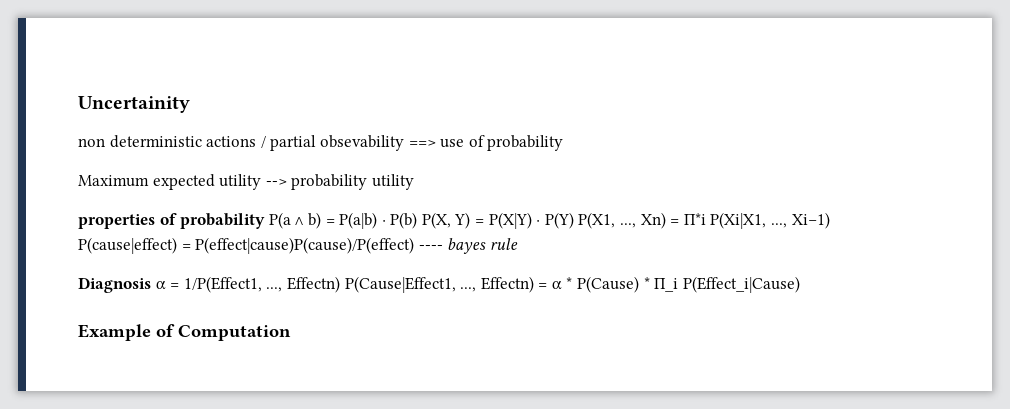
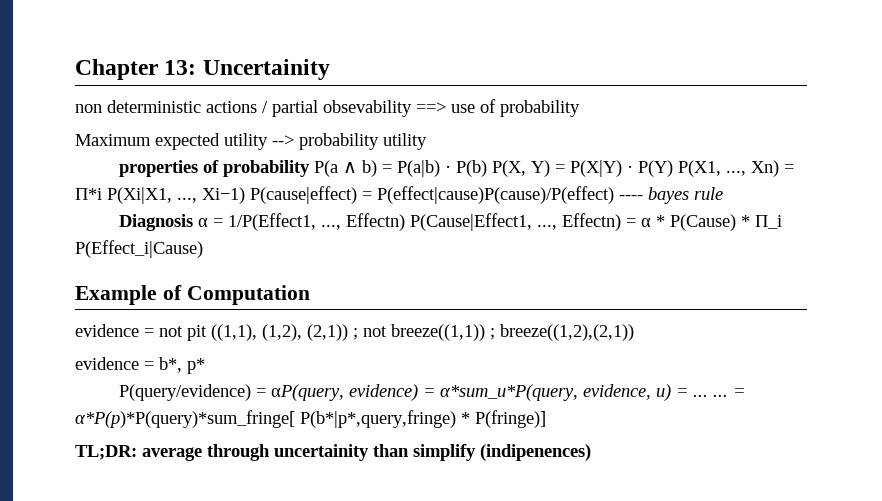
- Uncertainity
+ Chapter 13: Uncertainity
+ evidence = not pit ((1,1), (1,2), (2,1)) ; not breeze((1,1)) ; breeze((1,2),(2,1))
+ evidence = b*, p*
+ P(query/evidence) = αP(query, evidence) = α*sum_u*P(query, evidence, u) = ... ... = α*P(p)*P(query)*sum_fringe[ P(b*|p*,query,fringe) * P(fringe)]
+ TL;DR: average through uncertainity than simplify (indipenences)

